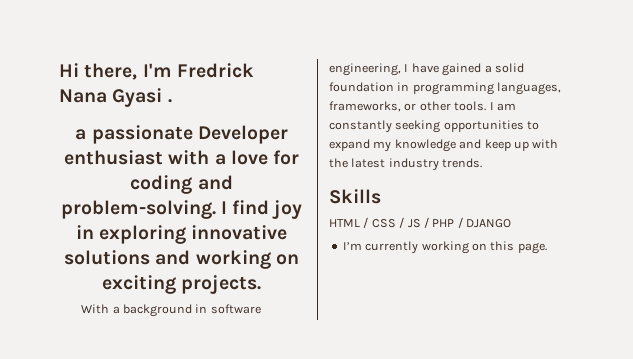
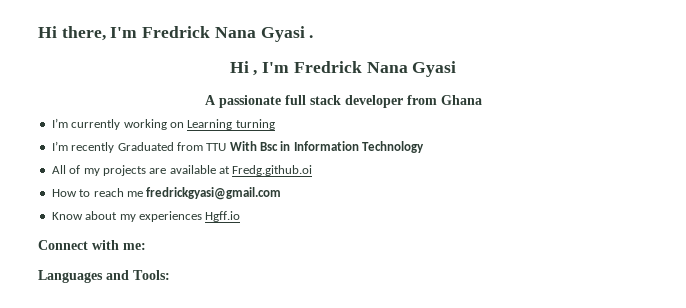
- a passionate Developer enthusiast with a love for coding and problem-solving. I find joy in exploring innovative solutions and working on exciting projects.
- With a background in software engineering, I have gained a solid foundation in programming languages, frameworks, or other tools. I am constantly seeking opportunities to expand my knowledge and keep up with the latest industry trends.
- Skills
- HTML / CSS / JS / PHP / DJANGO
- I’m currently working on this page.
+ Hi , I'm Fredrick Nana Gyasi
+ A passionate full stack developer from Ghana
+ I’m currently working on Learning turning
+ I’m recently Graduated from TTU With Bsc in Information Technology
+ All of my projects are available at Fredg.github.oi
+ How to reach me fredrickgyasi@gmail.com
+ Know about my experiences Hgff.io
+ Connect with me:
+ Languages and Tools:

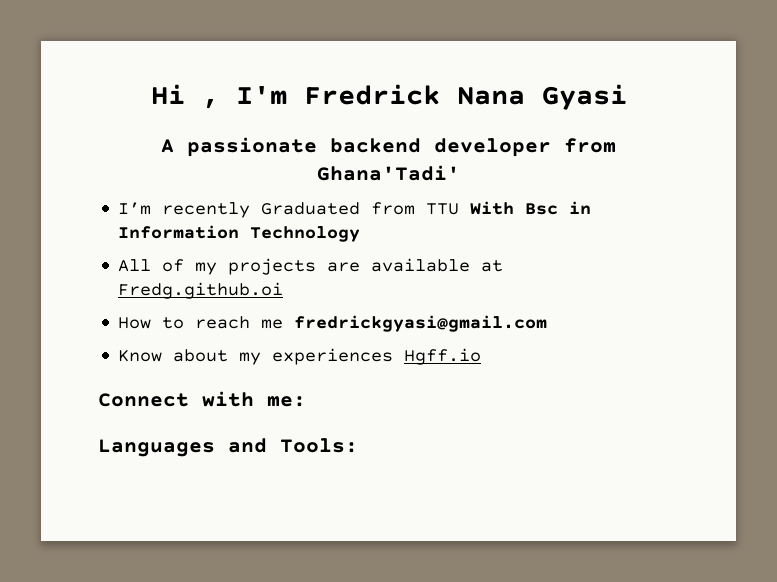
- Hi there, I'm Fredrick Nana Gyasi .
- A passionate full stack developer from Ghana
- I’m currently working on Learning turning
+ A passionate backend developer from Ghana'Tadi'

